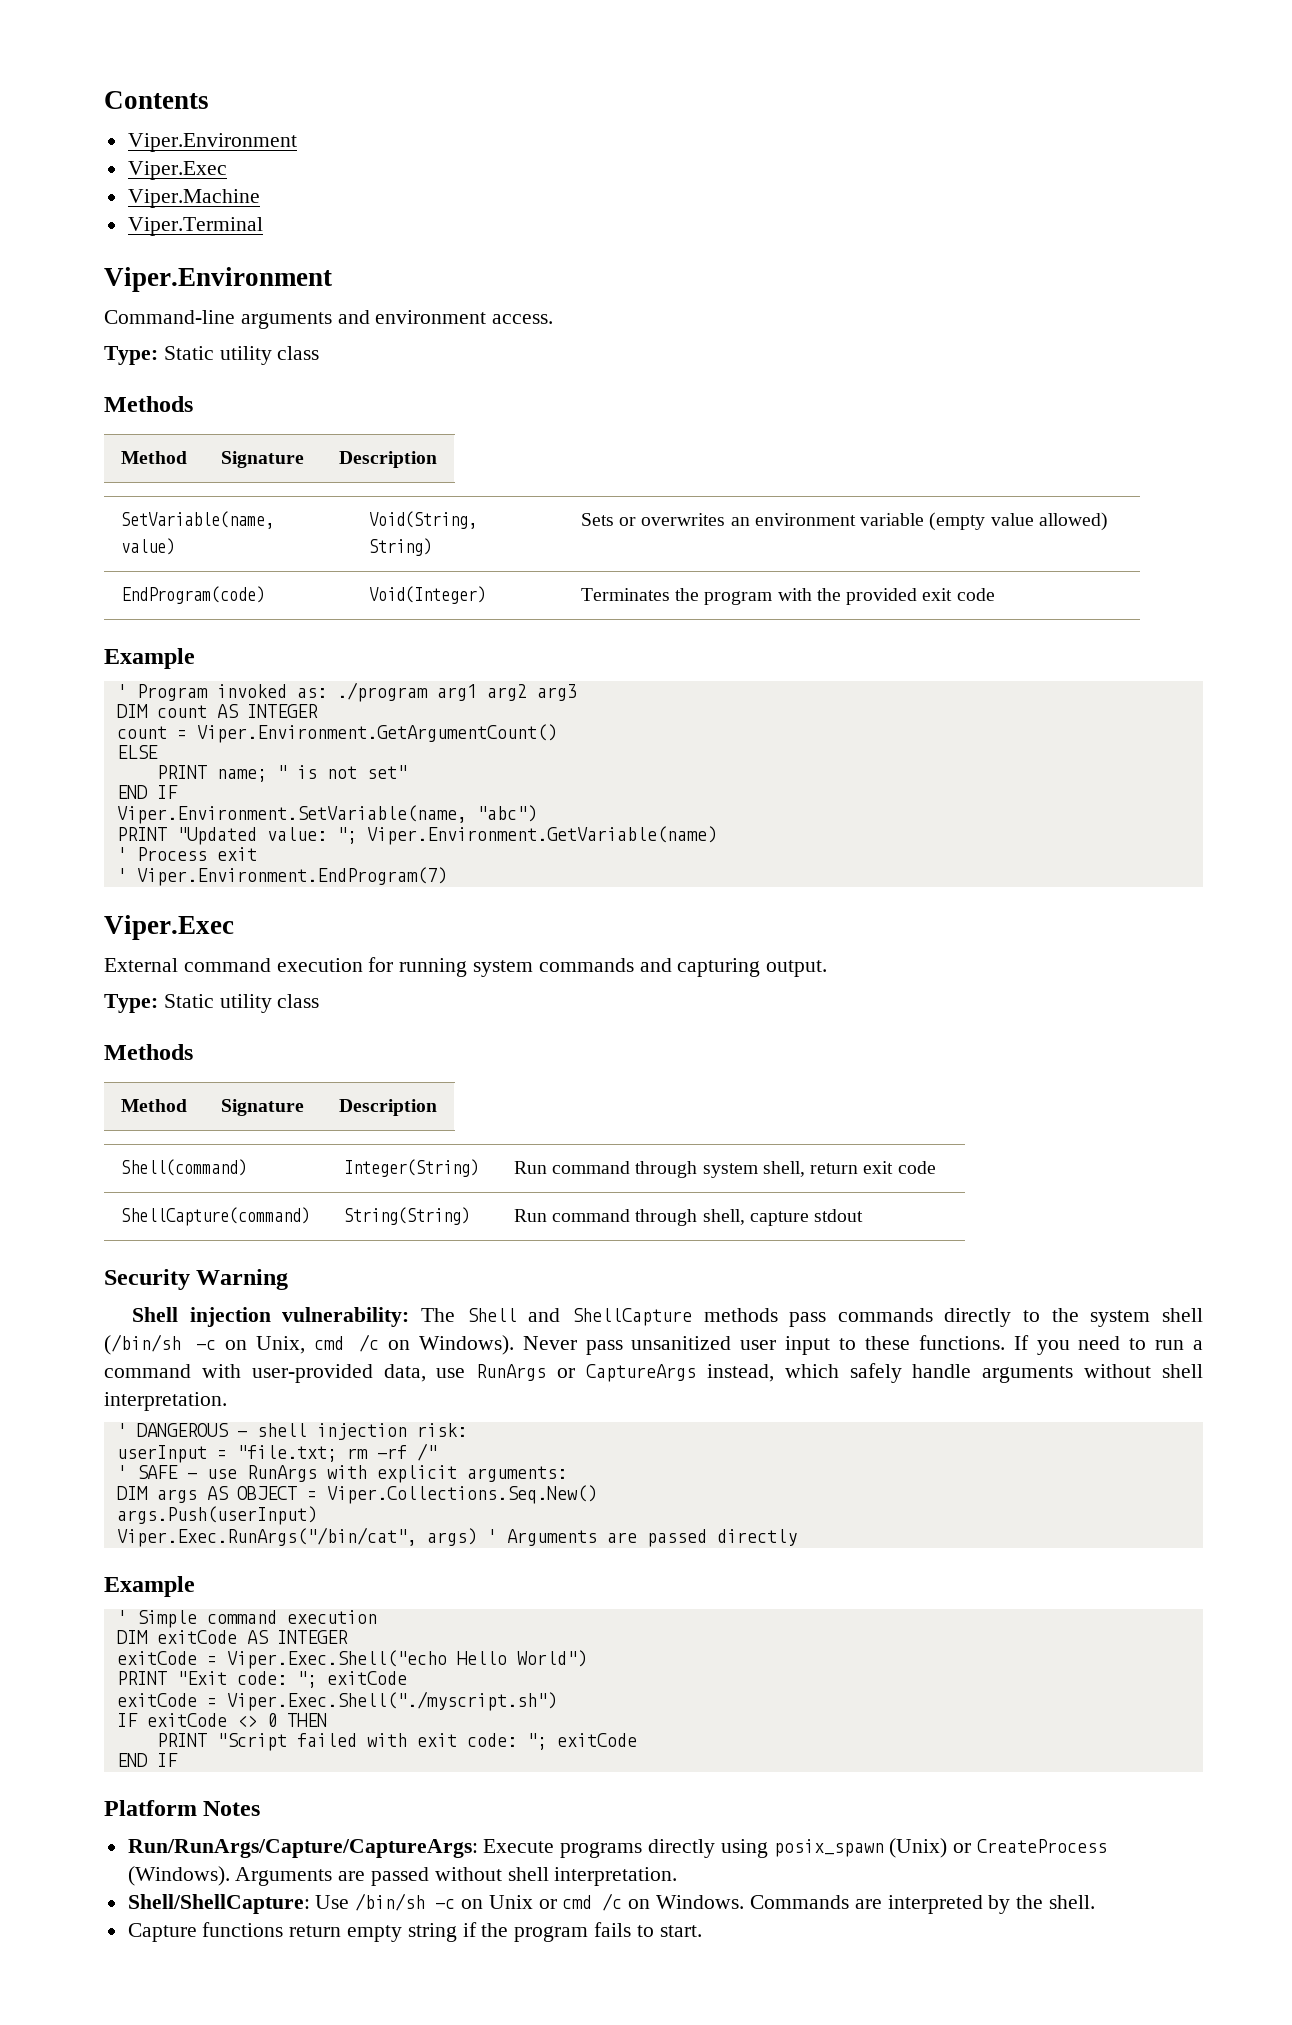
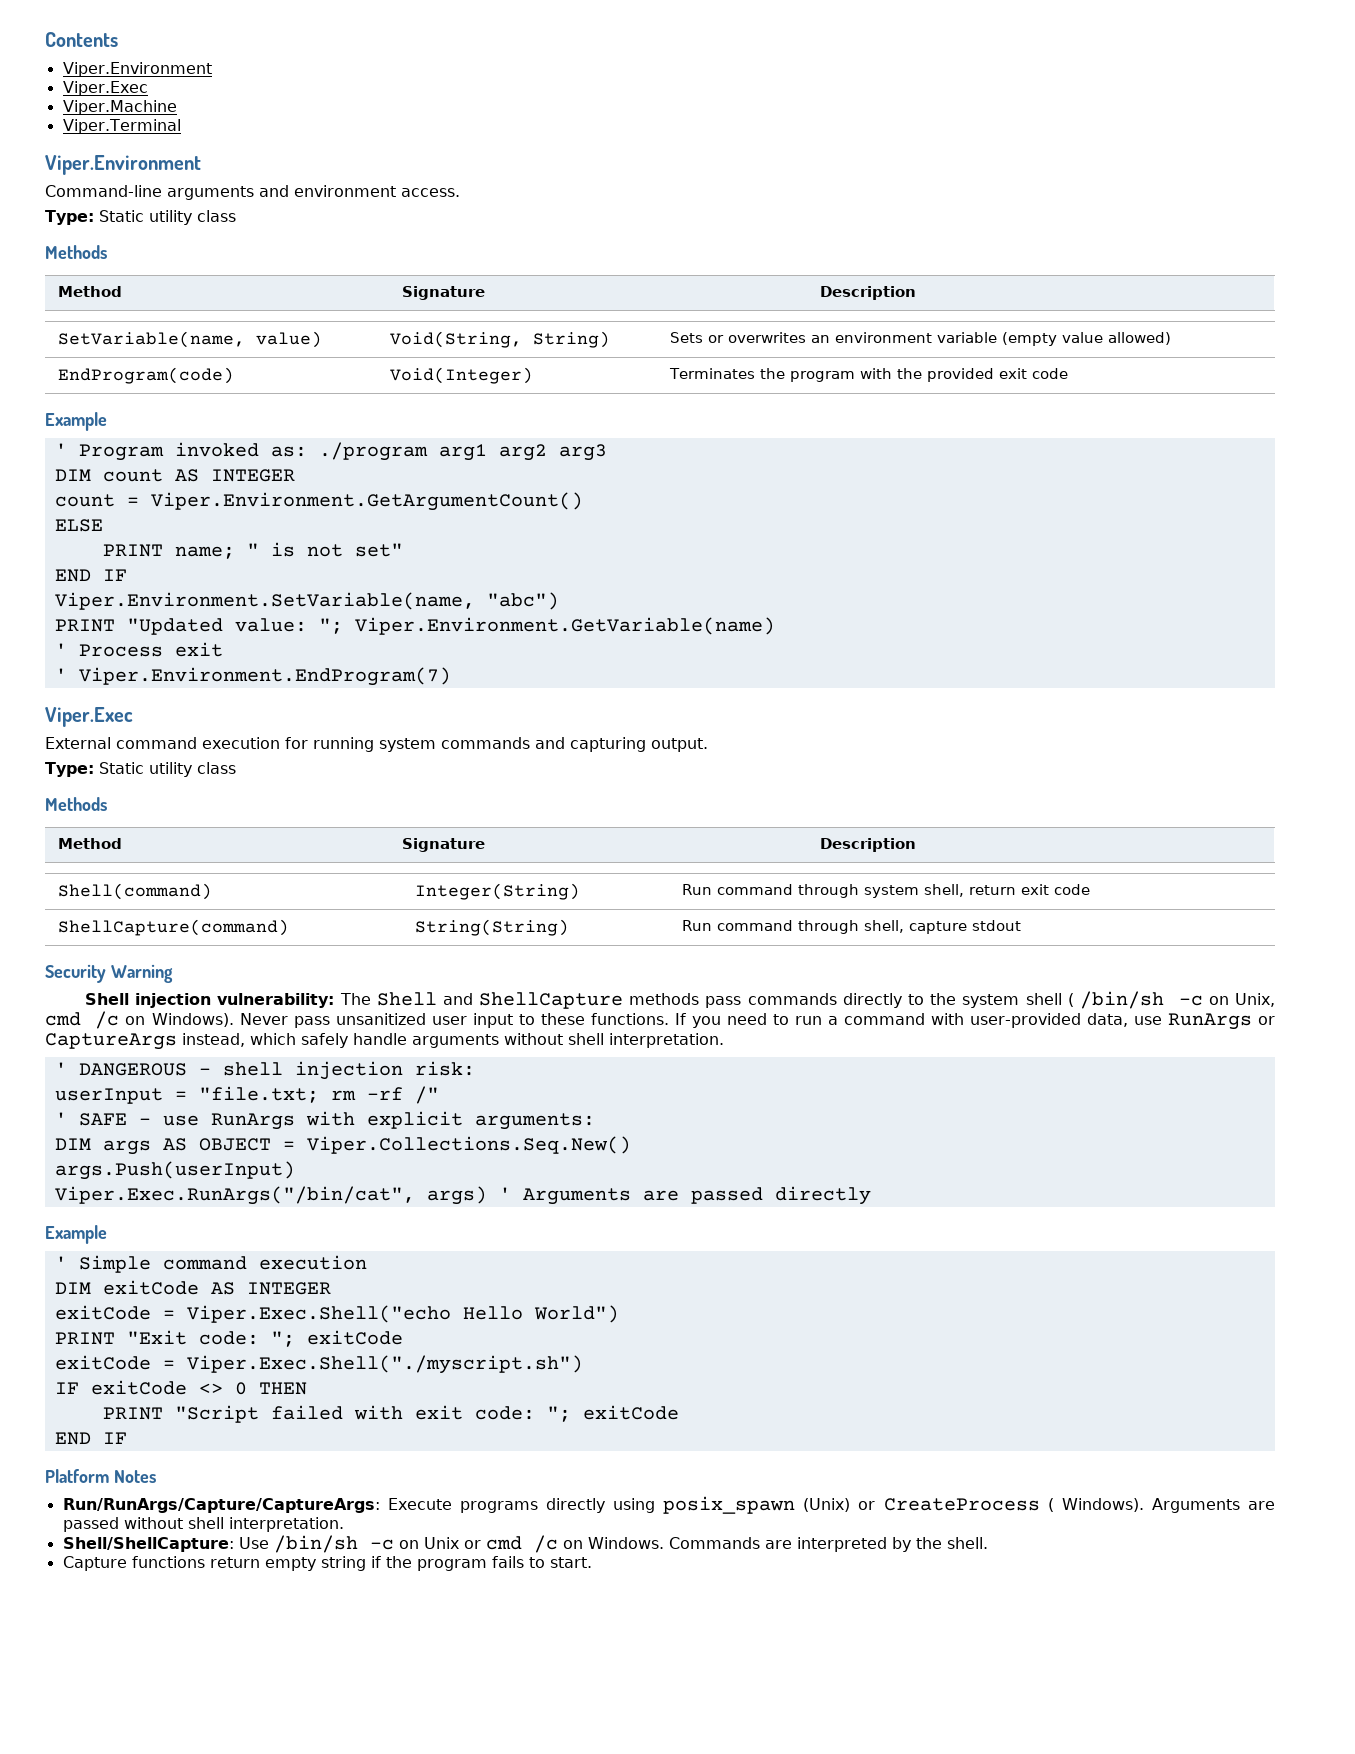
- Shell injection vulnerability: The Shell and ShellCapture methods pass commands directly to the system shell (/bin/sh -c on Unix, cmd /c on Windows).
+ Shell injection vulnerability: The Shell and ShellCapture methods pass commands directly to the system shell ( /bin/sh -c on Unix, cmd /c on Windows).
- Run/RunArgs/Capture/CaptureArgs: Execute programs directly using posix_spawn (Unix) or CreateProcess (Windows).
+ Run/RunArgs/Capture/CaptureArgs: Execute programs directly using posix_spawn (Unix) or CreateProcess ( Windows).

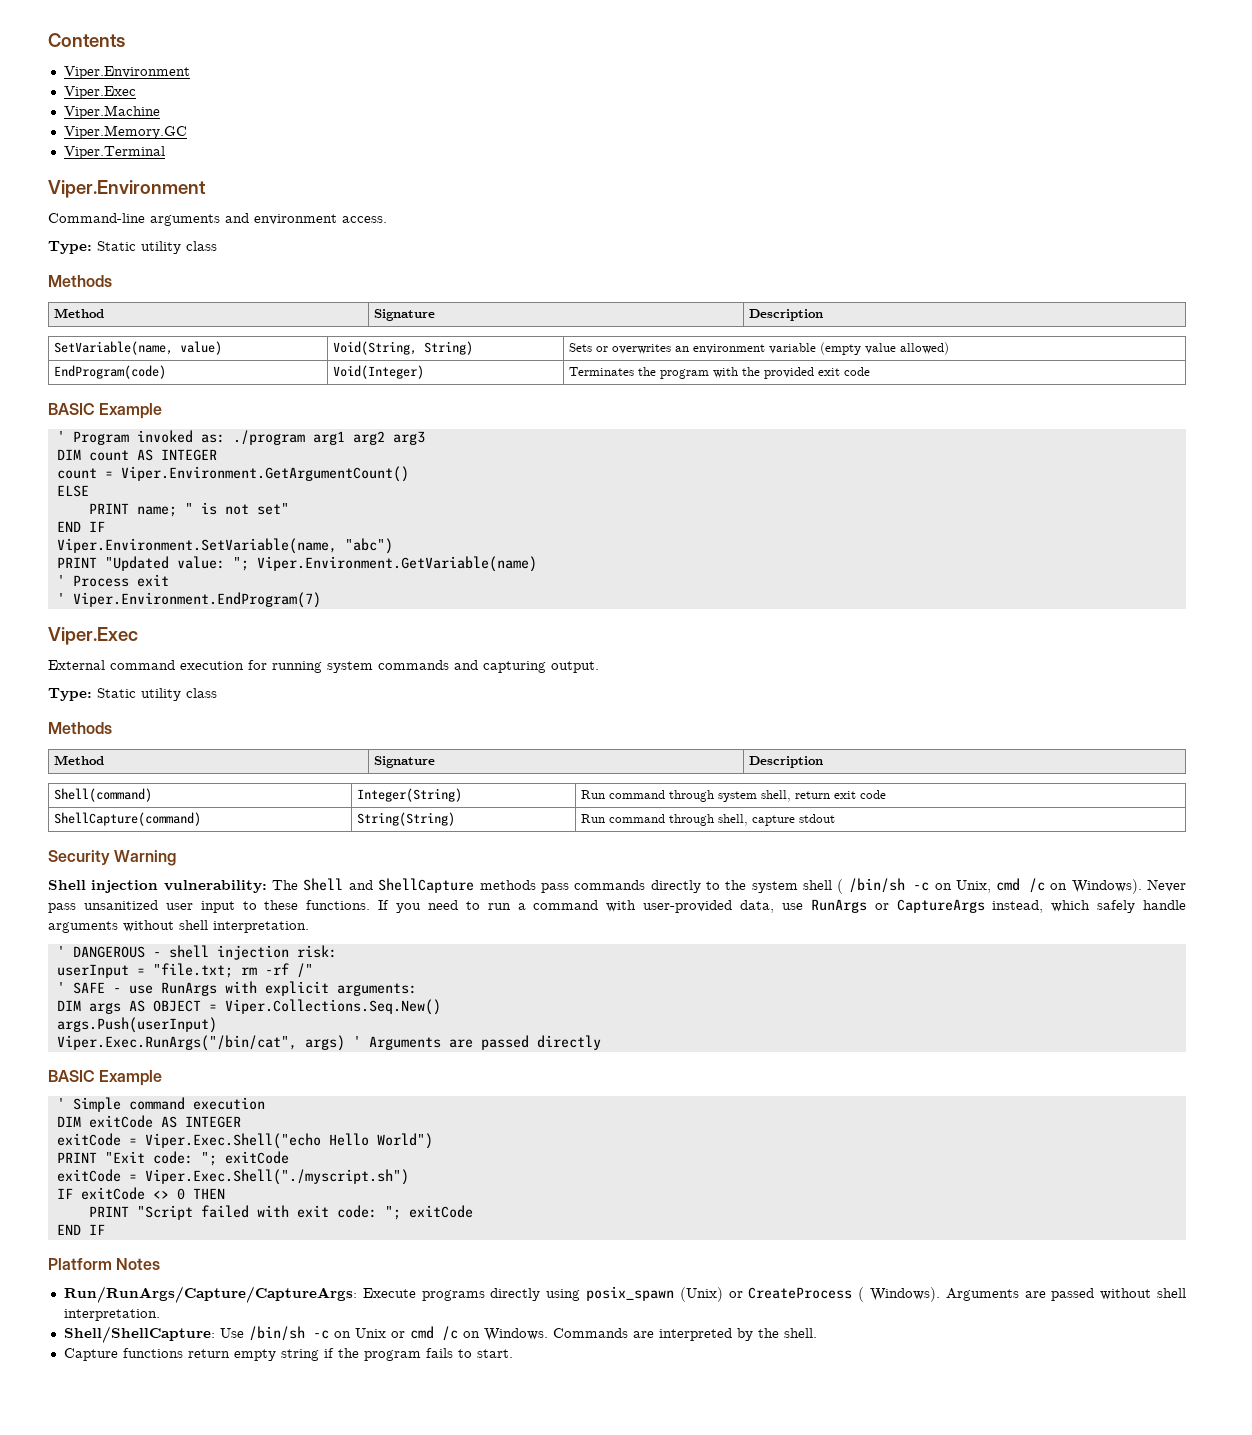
+ Viper.Memory.GC
  EndProgram(code) | Void(Integer) | Terminates the program with the provided exit code
- Example
+ BASIC Example
  Viper.Exec.RunArgs("/bin/cat", args) ' Arguments are passed directly
- Example
+ BASIC Example

